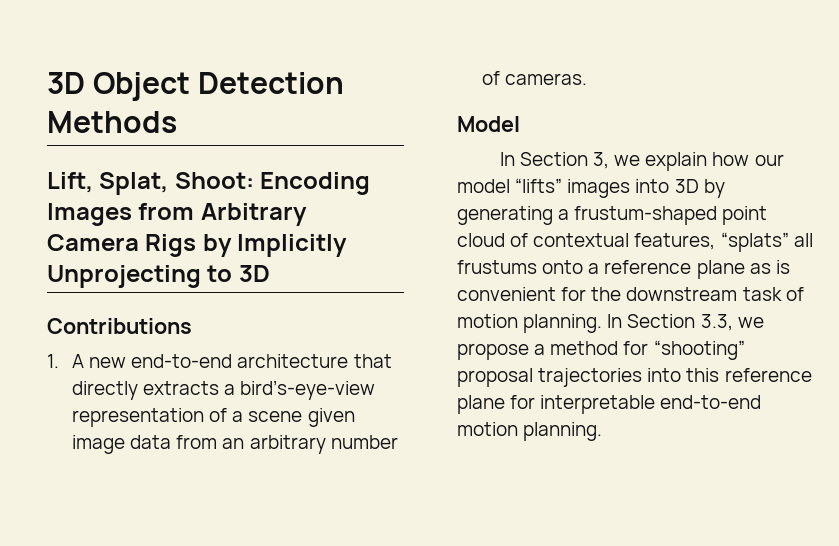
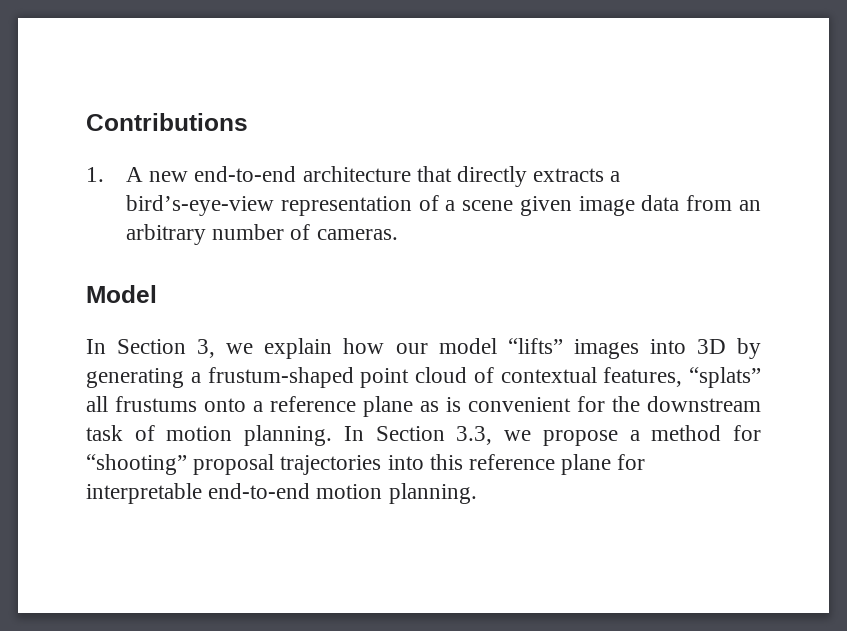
- 3D Object Detection Methods
- Lift, Splat, Shoot: Encoding Images from Arbitrary Camera Rigs by Implicitly Unprojecting to 3D

